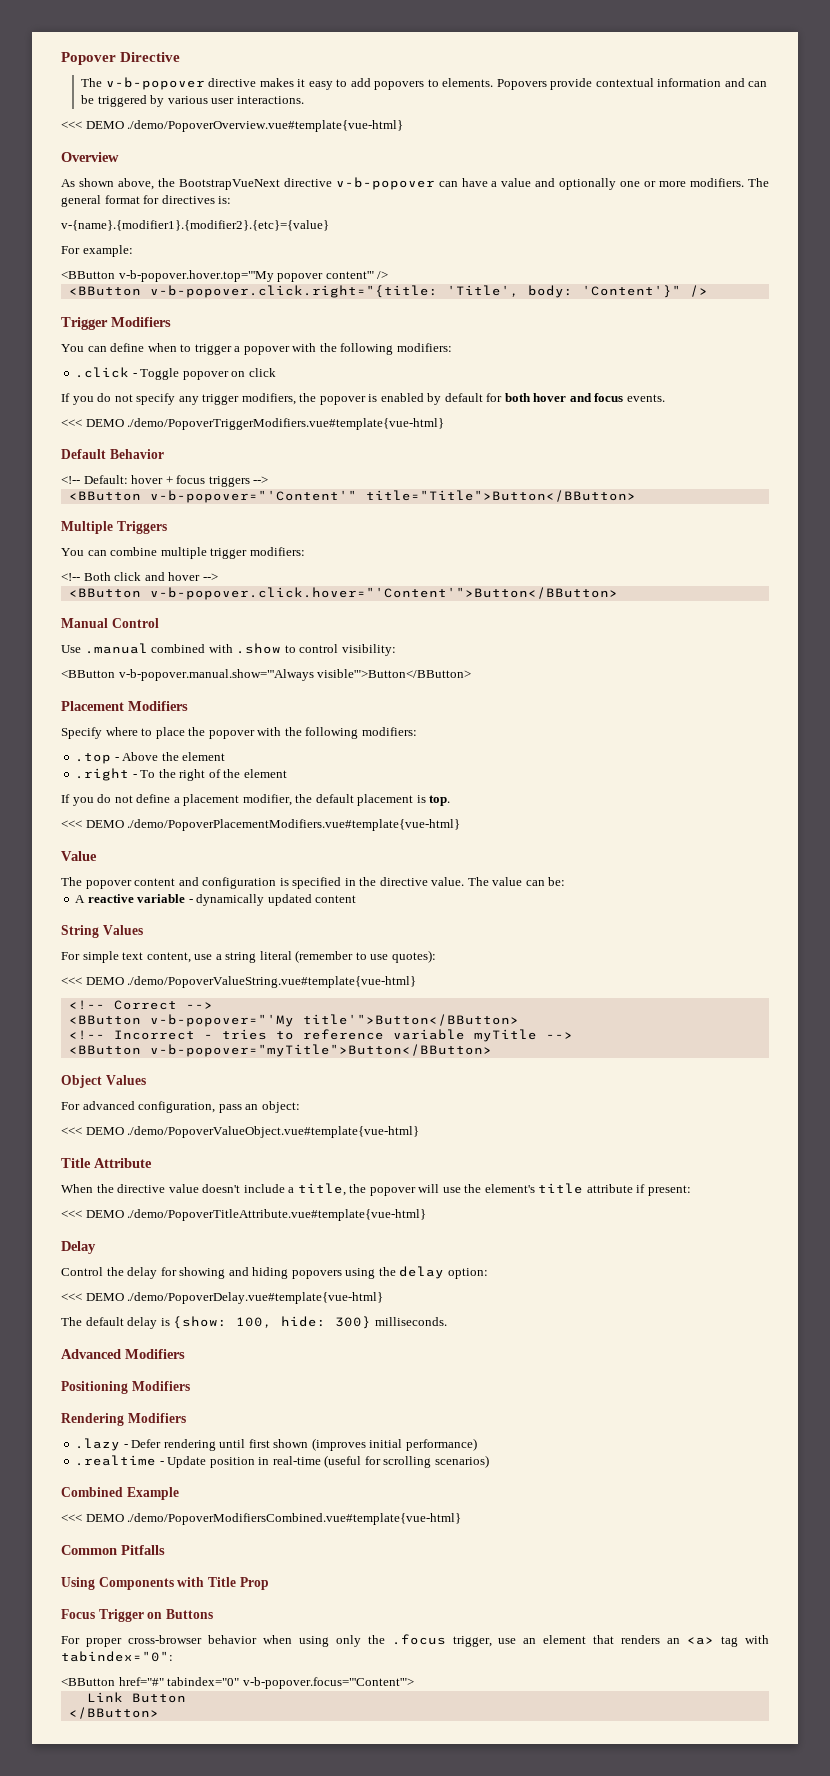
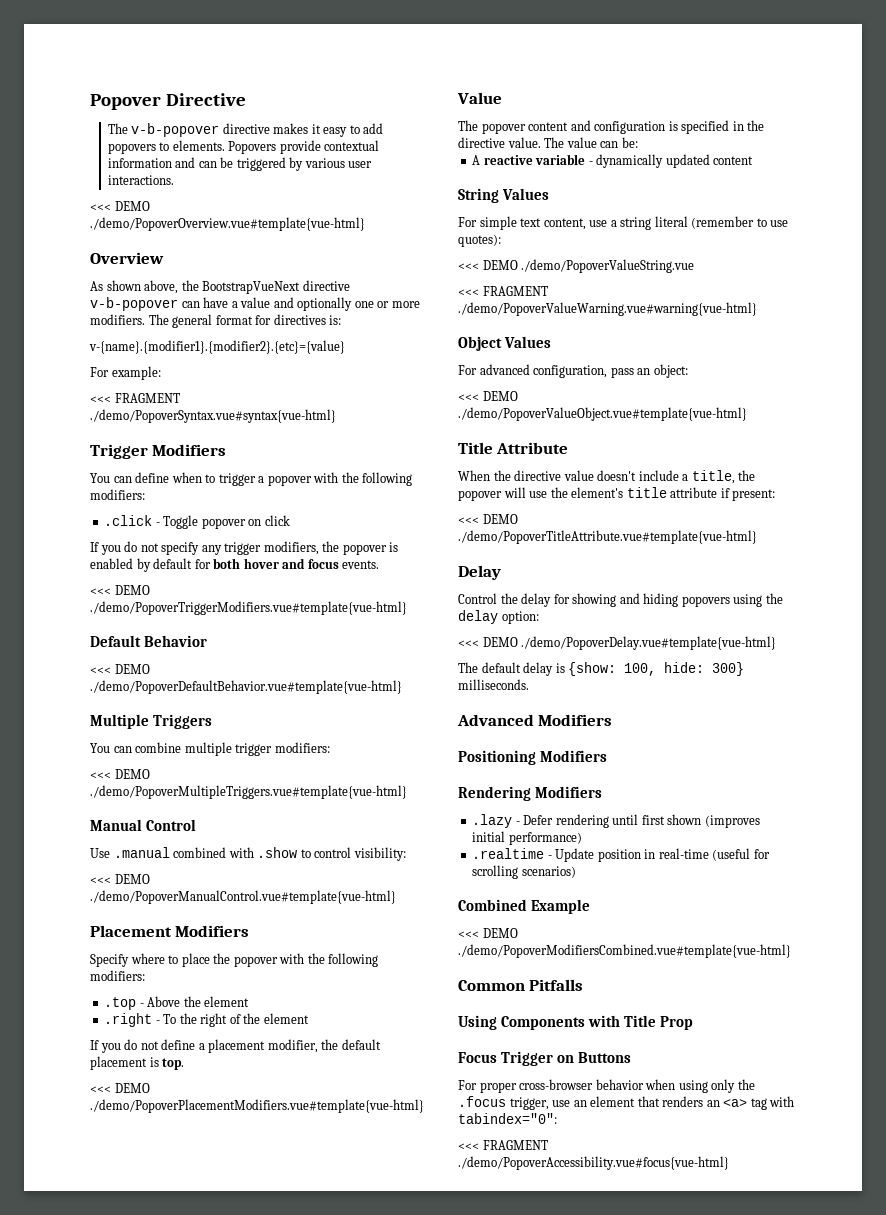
- <BButton v-b-popover.hover.top="'My popover content'" />
- <BButton v-b-popover.click.right="{title: 'Title', body: 'Content'}" />
+ <<< FRAGMENT ./demo/PopoverSyntax.vue#syntax{vue-html}
- <!-- Default: hover + focus triggers -->
- <BButton v-b-popover="'Content'" title="Title">Button</BButton>
+ <<< DEMO ./demo/PopoverDefaultBehavior.vue#template{vue-html}
- <!-- Both click and hover -->
- <BButton v-b-popover.click.hover="'Content'">Button</BButton>
+ <<< DEMO ./demo/PopoverMultipleTriggers.vue#template{vue-html}
- <BButton v-b-popover.manual.show="'Always visible'">Button</BButton>
+ <<< DEMO ./demo/PopoverManualControl.vue#template{vue-html}
- <<< DEMO ./demo/PopoverValueString.vue#template{vue-html}
- <!-- Correct -->
- <BButton v-b-popover="'My title'">Button</BButton>
- <!-- Incorrect - tries to reference variable myTitle -->
- <BButton v-b-popover="myTitle">Button</BButton>
+ <<< DEMO ./demo/PopoverValueString.vue
+ <<< FRAGMENT ./demo/PopoverValueWarning.vue#warning{vue-html}
- <BButton href="#" tabindex="0" v-b-popover.focus="'Content'">
- Link Button
- </BButton>
+ <<< FRAGMENT ./demo/PopoverAccessibility.vue#focus{vue-html}

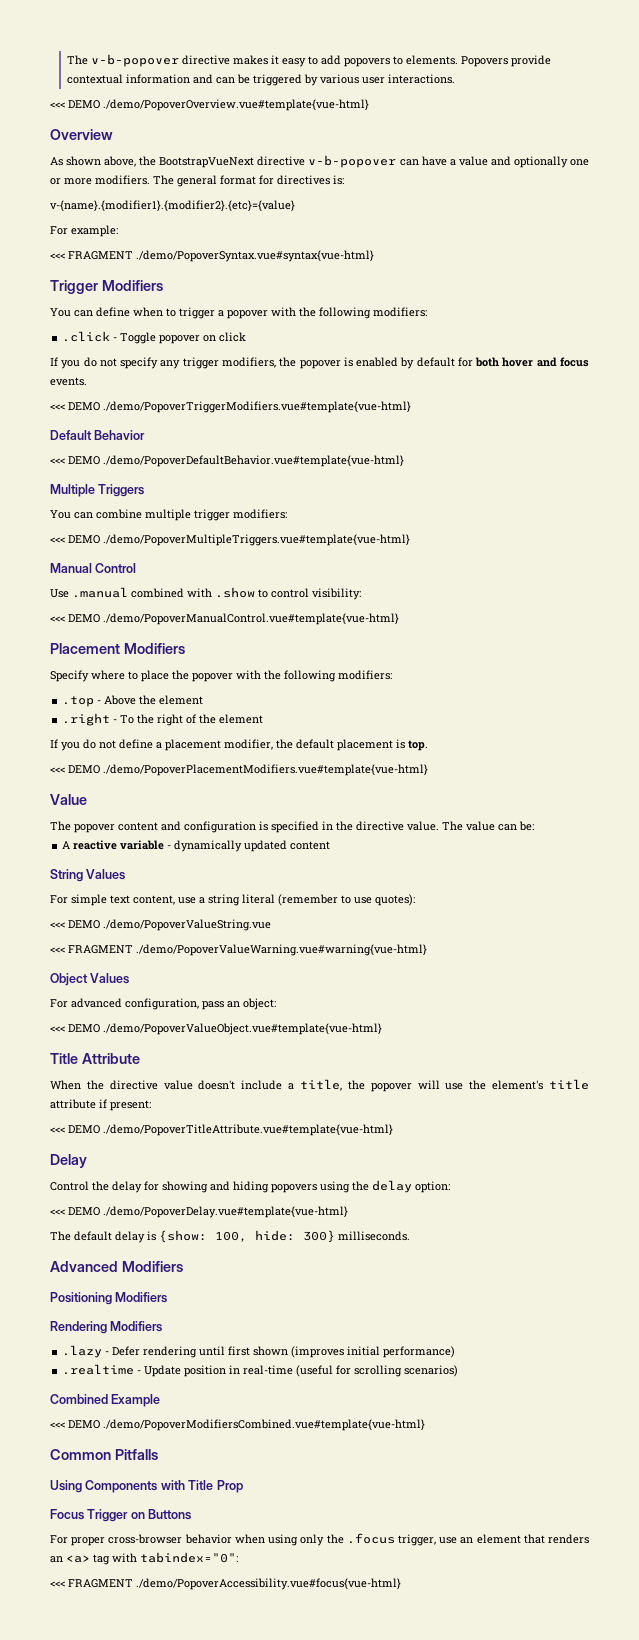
- Popover Directive

